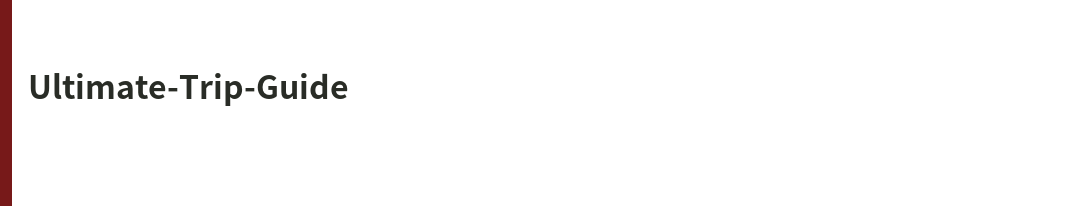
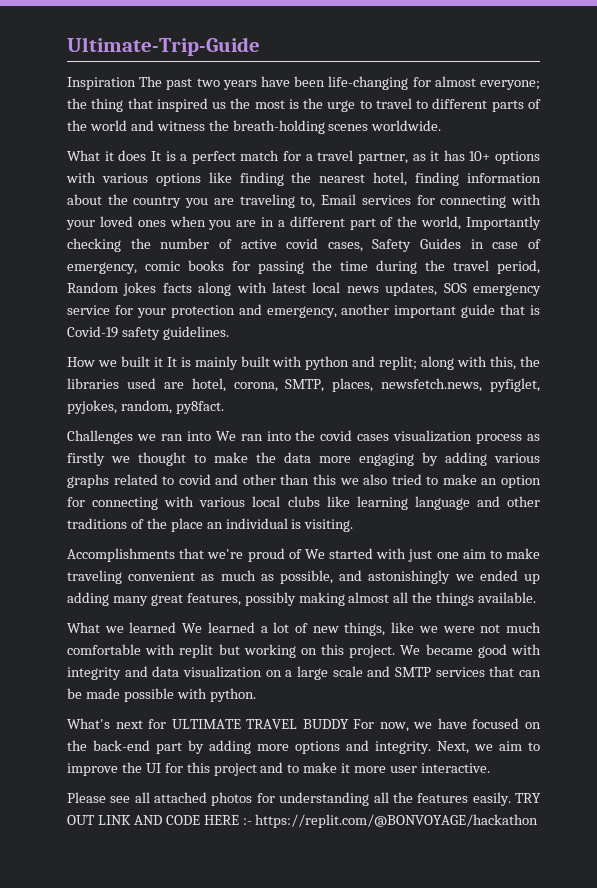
+ Inspiration The past two years have been life-changing for almost everyone; the thing that inspired us the most is the urge to travel to different parts of the world and witness the breath-holding scenes worldwide.
+ What it does It is a perfect match for a travel partner, as it has 10+ options with various options like finding the nearest hotel, finding information about the country you are traveling to, Email services for connecting with your loved ones when you are in a different part of the world, Importantly checking the number of active covid cases, Safety Guides in case of emergency, comic books for passing the time during the travel period, Random jokes facts along with latest local news updates, SOS emergency service for your protection and emergency, another important guide that is Covid-19 safety guidelines.
+ How we built it It is mainly built with python and replit; along with this, the libraries used are hotel, corona, SMTP, places, newsfetch.news, pyfiglet, pyjokes, random, py8fact.
+ Challenges we ran into We ran into the covid cases visualization process as firstly we thought to make the data more engaging by adding various graphs related to covid and other than this we also tried to make an option for connecting with various local clubs like learning language and other traditions of the place an individual is visiting.
+ Accomplishments that we're proud of We started with just one aim to make traveling convenient as much as possible, and astonishingly we ended up adding many great features, possibly making almost all the things available.
+ What we learned We learned a lot of new things, like we were not much comfortable with replit but working on this project. We became good with integrity and data visualization on a large scale and SMTP services that can be made possible with python.
+ What's next for ULTIMATE TRAVEL BUDDY For now, we have focused on the back-end part by adding more options and integrity. Next, we aim to improve the UI for this project and to make it more user interactive.
+ Please see all attached photos for understanding all the features easily. TRY OUT LINK AND CODE HERE :- https://replit.com/@BONVOYAGE/hackathon

